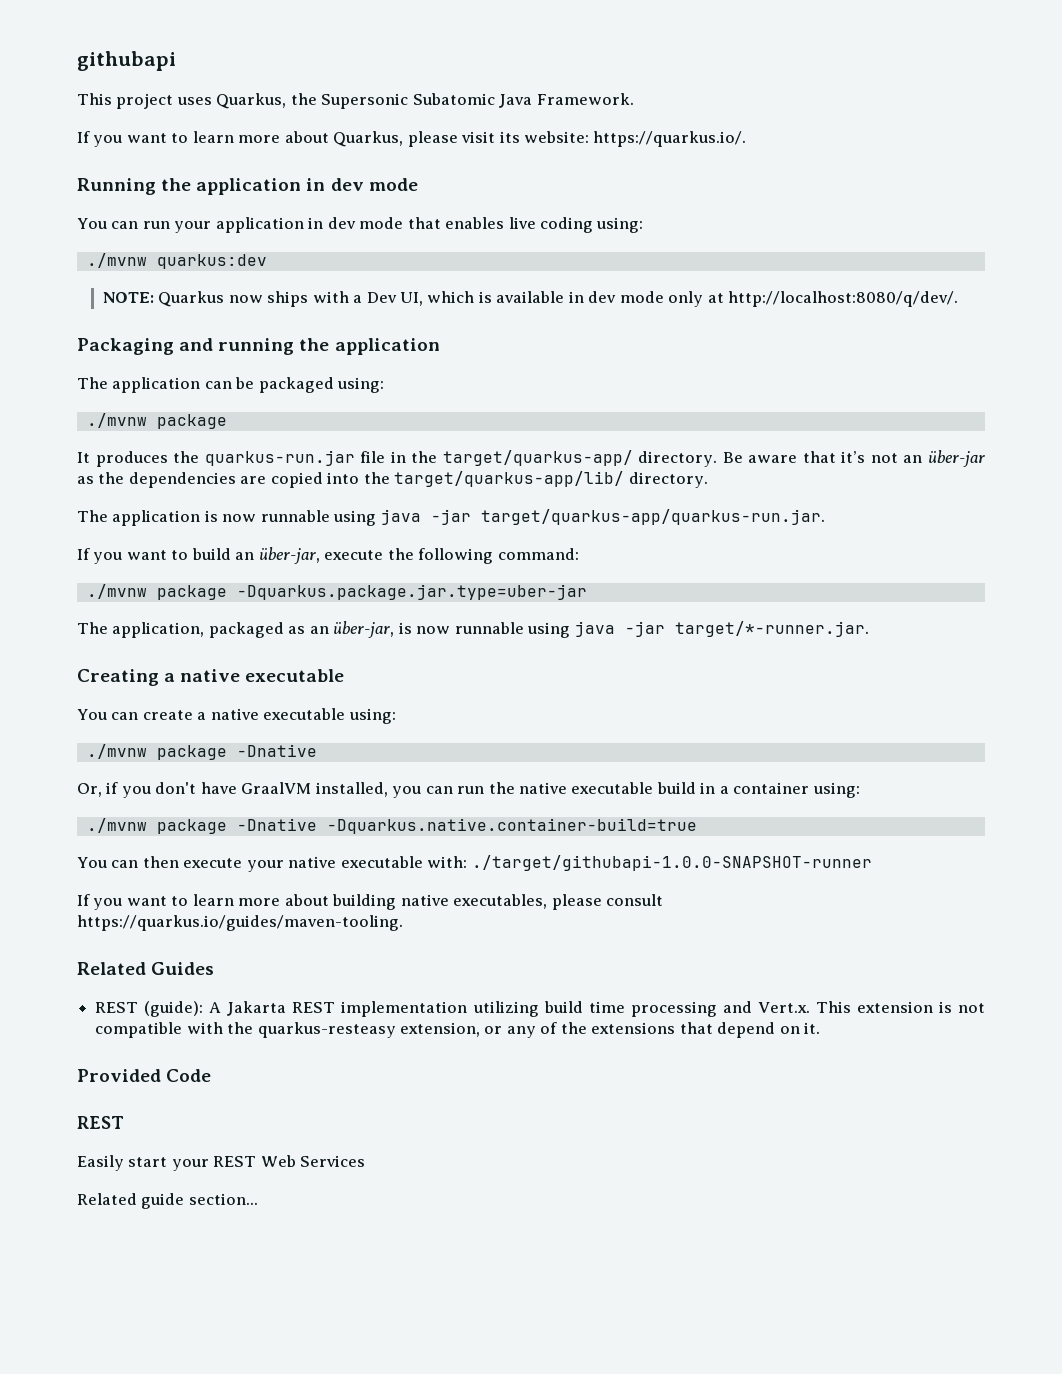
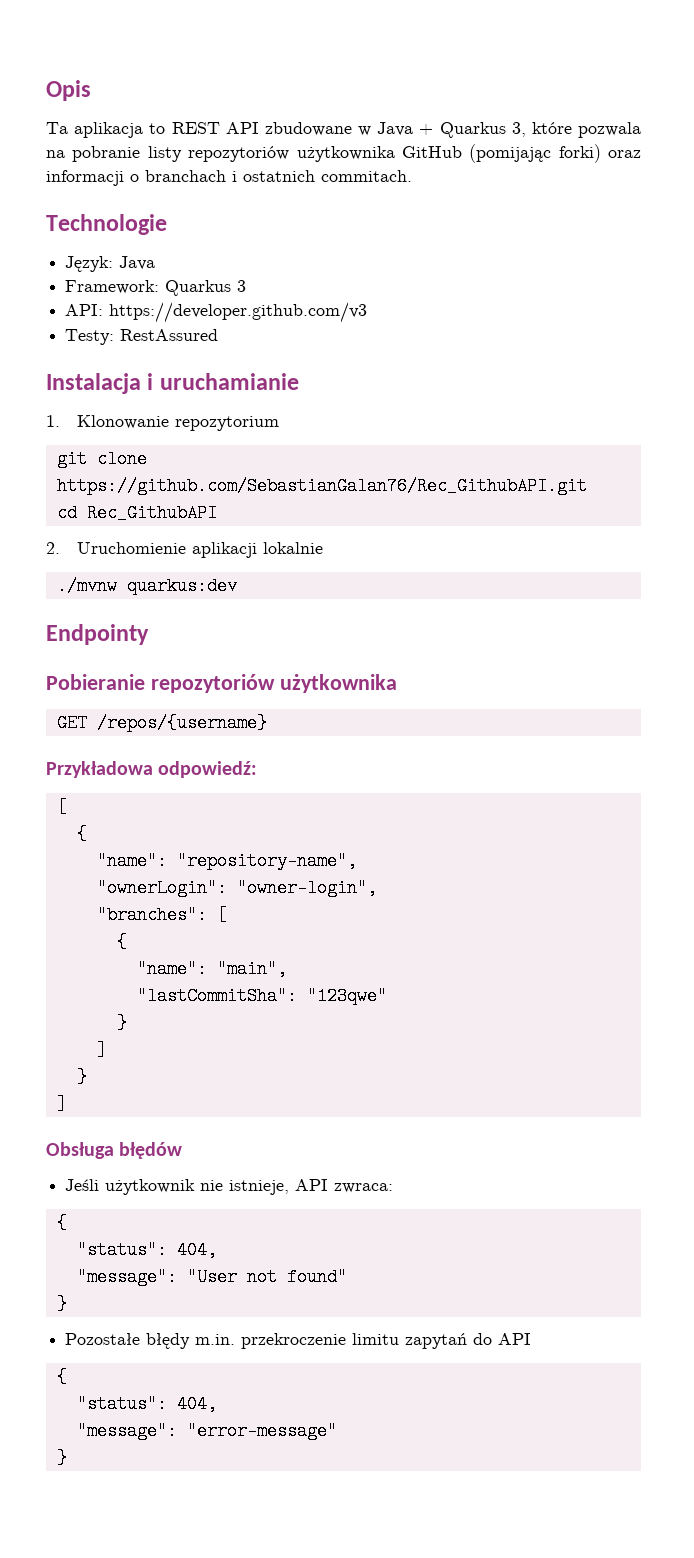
- githubapi
- This project uses Quarkus, the Supersonic Subatomic Java Framework.
- If you want to learn more about Quarkus, please visit its website: https://quarkus.io/.
- Running the application in dev mode
- You can run your application in dev mode that enables live coding using:
+ Opis
+ Ta aplikacja to REST API zbudowane w Java + Quarkus 3, które pozwala na pobranie listy repozytoriów użytkownika GitHub (pomijając forki) oraz informacji o branchach i ostatnich commitach.
+ Technologie
+ Język: Java
+ Framework: Quarkus 3
+ API: https://developer.github.com/v3
+ Testy: RestAssured
+ Instalacja i uruchamianie
+ 1. Klonowanie repozytorium
+ git clone https://github.com/SebastianGalan76/Rec_GithubAPI.git
+ cd Rec_GithubAPI
+ 2. Uruchomienie aplikacji lokalnie
  ./mvnw quarkus:dev
- NOTE: Quarkus now ships with a Dev UI, which is available in dev mode only at http://localhost:8080/q/dev/.
- Packaging and running the application
- The application can be packaged using:
- ./mvnw package
- It produces the quarkus-run.jar file in the target/quarkus-app/ directory. Be aware that it’s not an über-jar as the dependencies are copied into the target/quarkus-app/lib/ directory.
- The application is now runnable using java -jar target/quarkus-app/quarkus-run.jar.
- If you want to build an über-jar, execute the following command:
- ./mvnw package -Dquarkus.package.jar.type=uber-jar
- The application, packaged as an über-jar, is now runnable using java -jar target/*-runner.jar.
- Creating a native executable
- You can create a native executable using:
- ./mvnw package -Dnative
- Or, if you don't have GraalVM installed, you can run the native executable build in a container using:
- ./mvnw package -Dnative -Dquarkus.native.container-build=true
- You can then execute your native executable with: ./target/githubapi-1.0.0-SNAPSHOT-runner
- If you want to learn more about building native executables, please consult https://quarkus.io/guides/maven-tooling.
- Related Guides
- REST (guide): A Jakarta REST implementation utilizing build time processing and Vert.x. This extension is not compatible with the quarkus-resteasy extension, or any of the extensions that depend on it.
- Provided Code
- REST
- Easily start your REST Web Services
- Related guide section...
+ Endpointy
+ Pobieranie repozytoriów użytkownika
+ GET /repos/{username}
+ Przykładowa odpowiedź:
+ [
+ {
+ "name": "repository-name",
+ "ownerLogin": "owner-login",
+ "branches": [
+ {
+ "name": "main",
+ "lastCommitSha": "123qwe"
+ }
+ ]
+ }
+ ]
+ Obsługa błędów
+ Jeśli użytkownik nie istnieje, API zwraca:
+ {
+ "status": 404,
+ "message": "User not found"
+ }
+ Pozostałe błędy m.in. przekroczenie limitu zapytań do API
+ {
+ "status": 404,
+ "message": "error-message"
+ }

